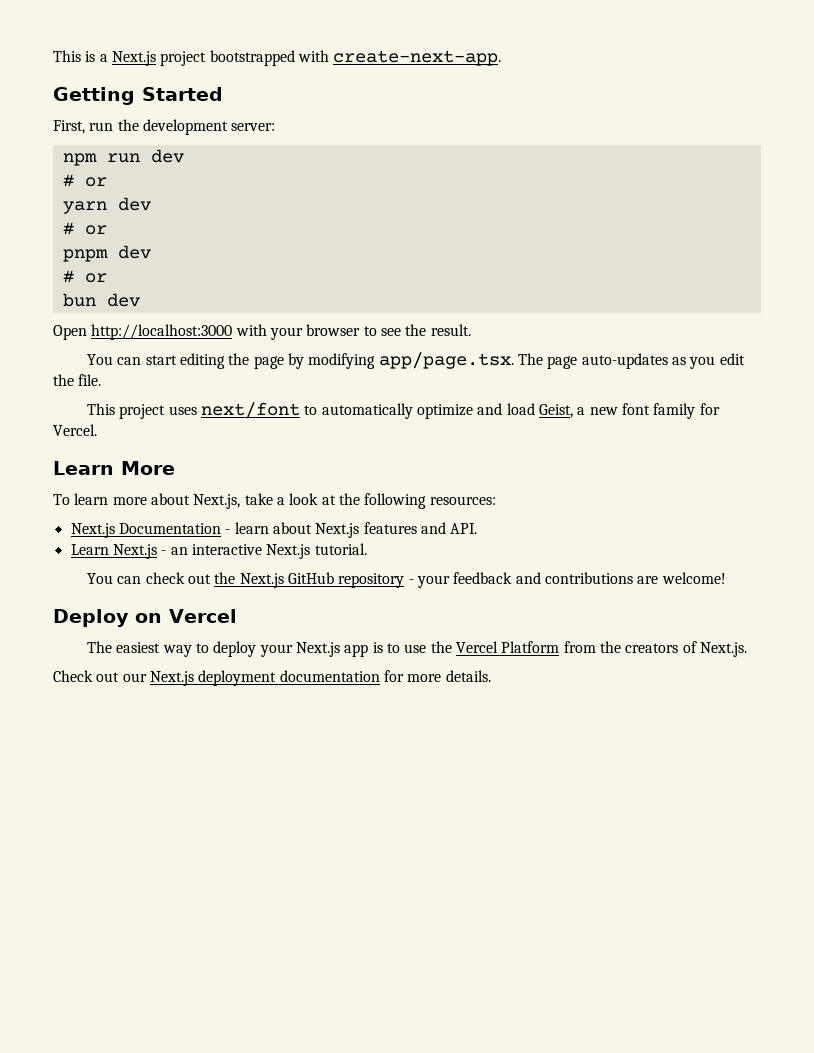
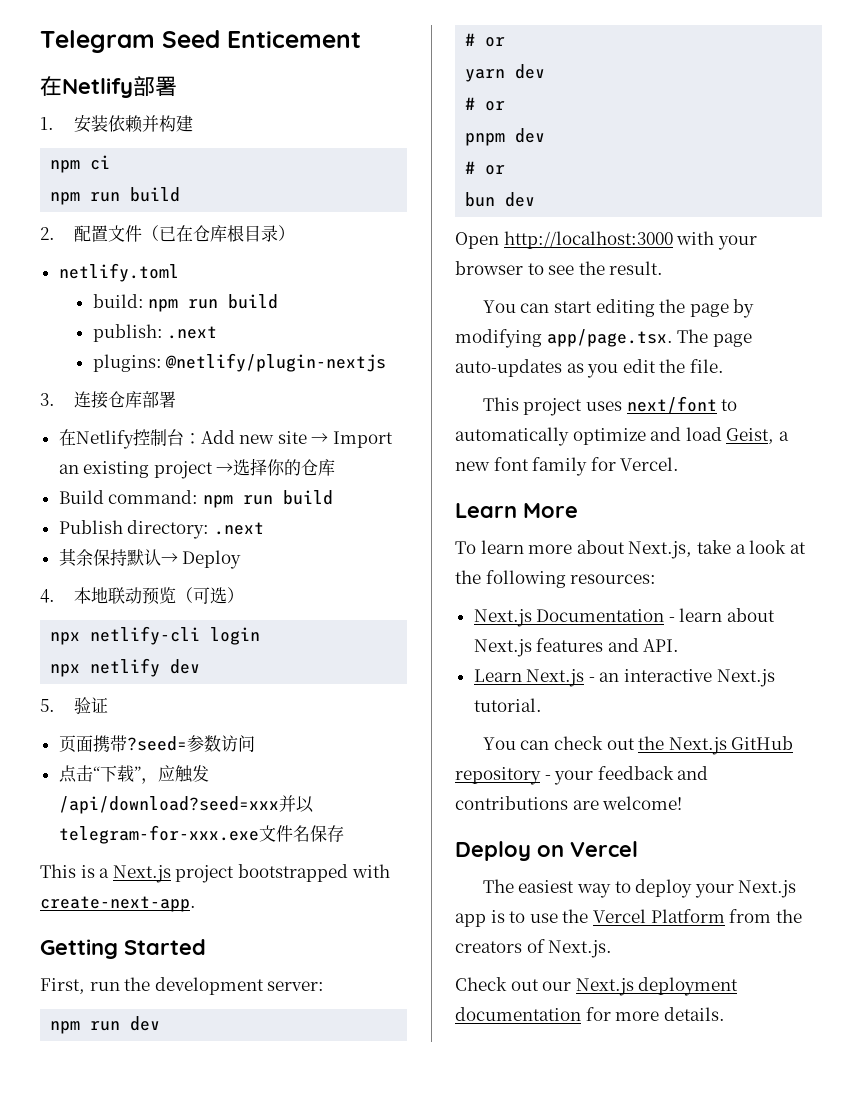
+ Telegram Seed Enticement
+ 在Netlify部署
+ 1.安装依赖并构建
+ npm ci
+ npm run build
+ 2.配置文件（已在仓库根目录）
+ netlify.toml
+ build: npm run build
+ publish: .next
+ plugins: @netlify/plugin-nextjs
+ 3.连接仓库部署
+ 在Netlify控制台：Add new site → Import an existing project →选择你的仓库
+ Build command: npm run build
+ Publish directory: .next
+ 其余保持默认→ Deploy
+ 4.本地联动预览（可选）
+ npx netlify-cli login
+ npx netlify dev
+ 5.验证
+ 页面携带?seed=参数访问
+ 点击“下载”，应触发/api/download?seed=xxx并以telegram-for-xxx.exe文件名保存

